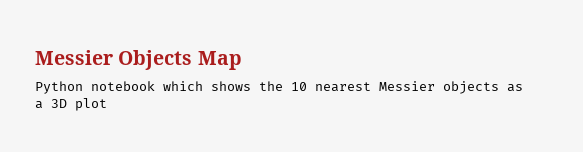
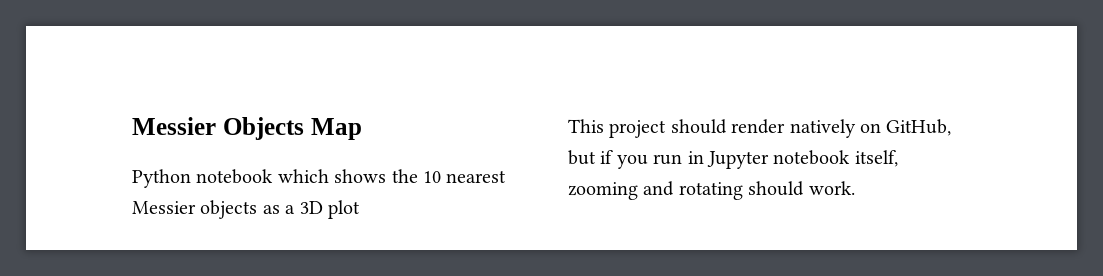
+ This project should render natively on GitHub, but if you run in Jupyter notebook itself, zooming and rotating should work.

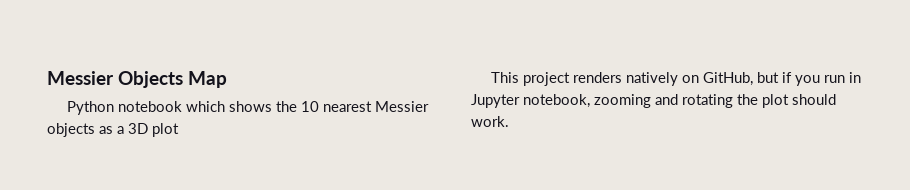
- This project should render natively on GitHub, but if you run in Jupyter notebook itself, zooming and rotating should work.
+ This project renders natively on GitHub, but if you run in Jupyter notebook, zooming and rotating the plot should work.

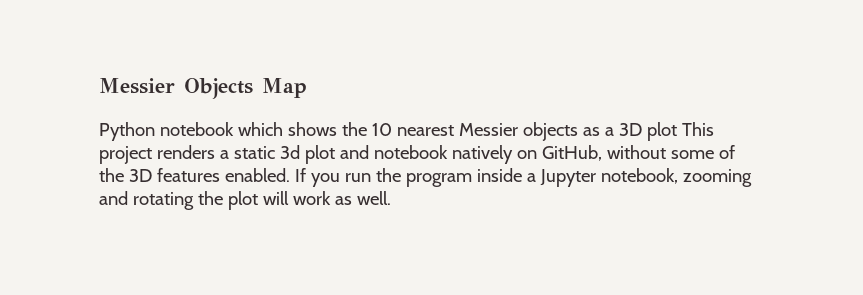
- Python notebook which shows the 10 nearest Messier objects as a 3D plot
- This project renders natively on GitHub, but if you run in Jupyter notebook, zooming and rotating the plot should work.
+ Python notebook which shows the 10 nearest Messier objects as a 3D plot This project renders a static 3d plot and notebook natively on GitHub, without some of the 3D features enabled. If you run the program inside a Jupyter notebook, zooming and rotating the plot will work as well.

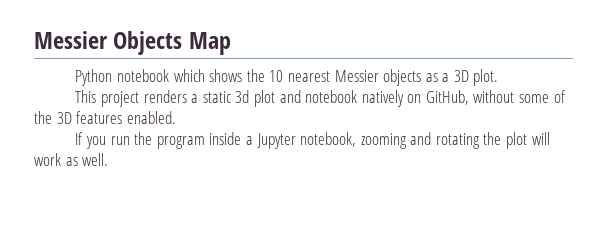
- Python notebook which shows the 10 nearest Messier objects as a 3D plot This project renders a static 3d plot and notebook natively on GitHub, without some of the 3D features enabled. If you run the program inside a Jupyter notebook, zooming and rotating the plot will work as well.
+ Python notebook which shows the 10 nearest Messier objects as a 3D plot.
+ This project renders a static 3d plot and notebook natively on GitHub, without some of the 3D features enabled.
+ If you run the program inside a Jupyter notebook, zooming and rotating the plot will work as well.

